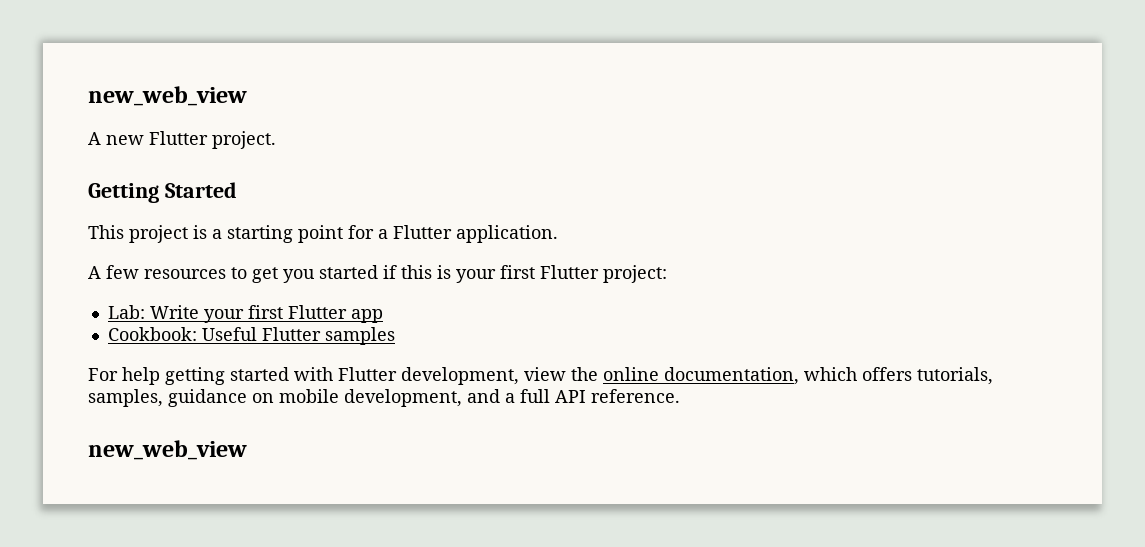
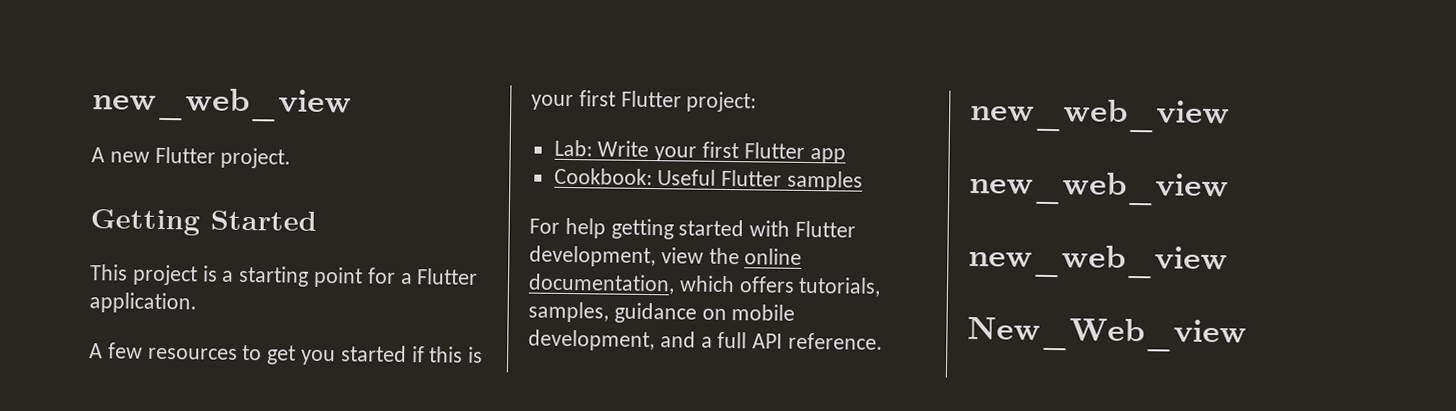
  For help getting started with Flutter development, view the online documentation, which offers tutorials, samples, guidance on mobile development, and a full API reference.
  new_web_view
+ new_web_view
+ new_web_view
+ New_Web_view

